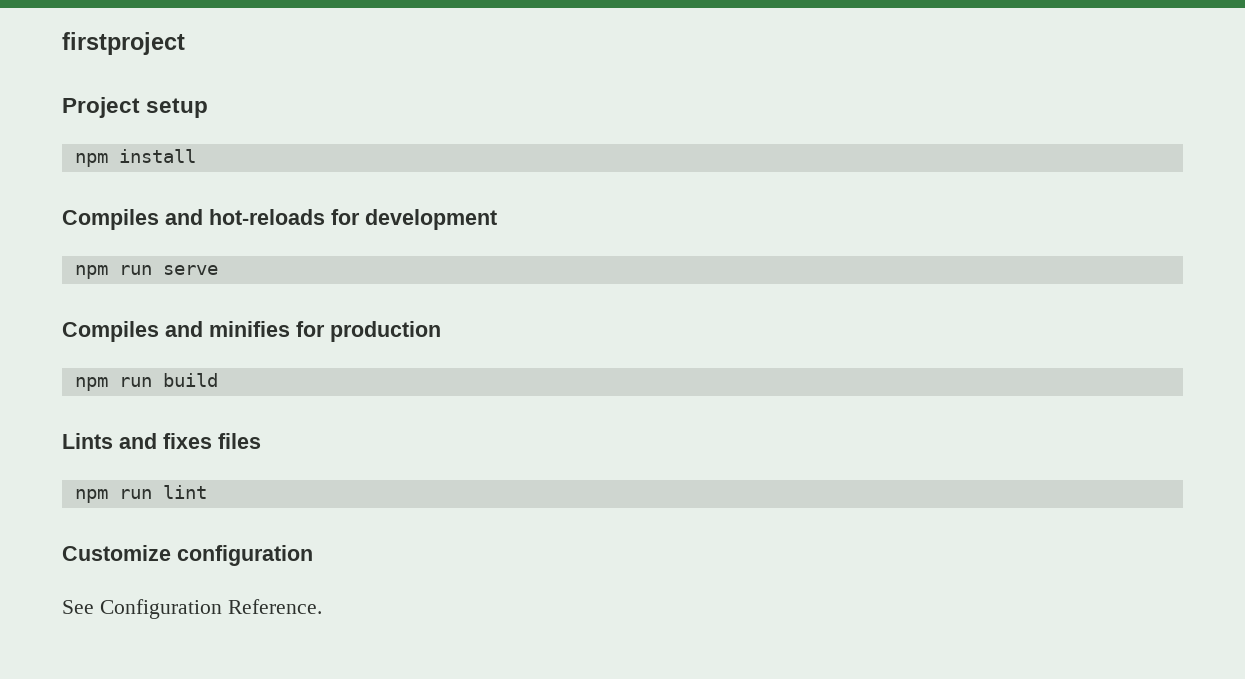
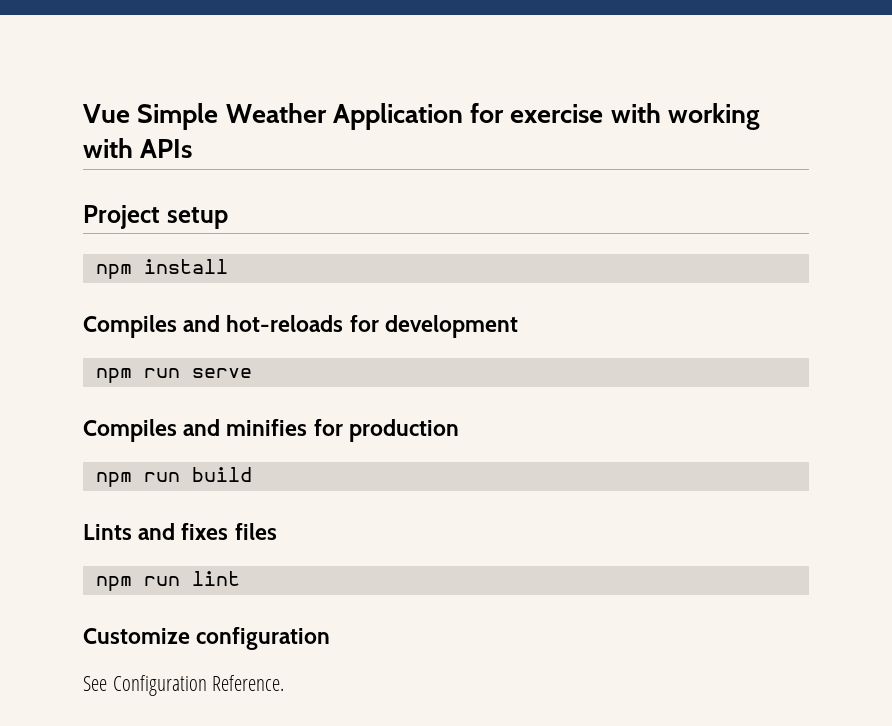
- firstproject
+ Vue Simple Weather Application for exercise with working with APIs

